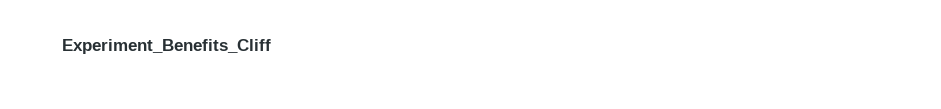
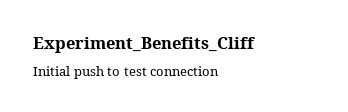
+ Initial push to test connection

